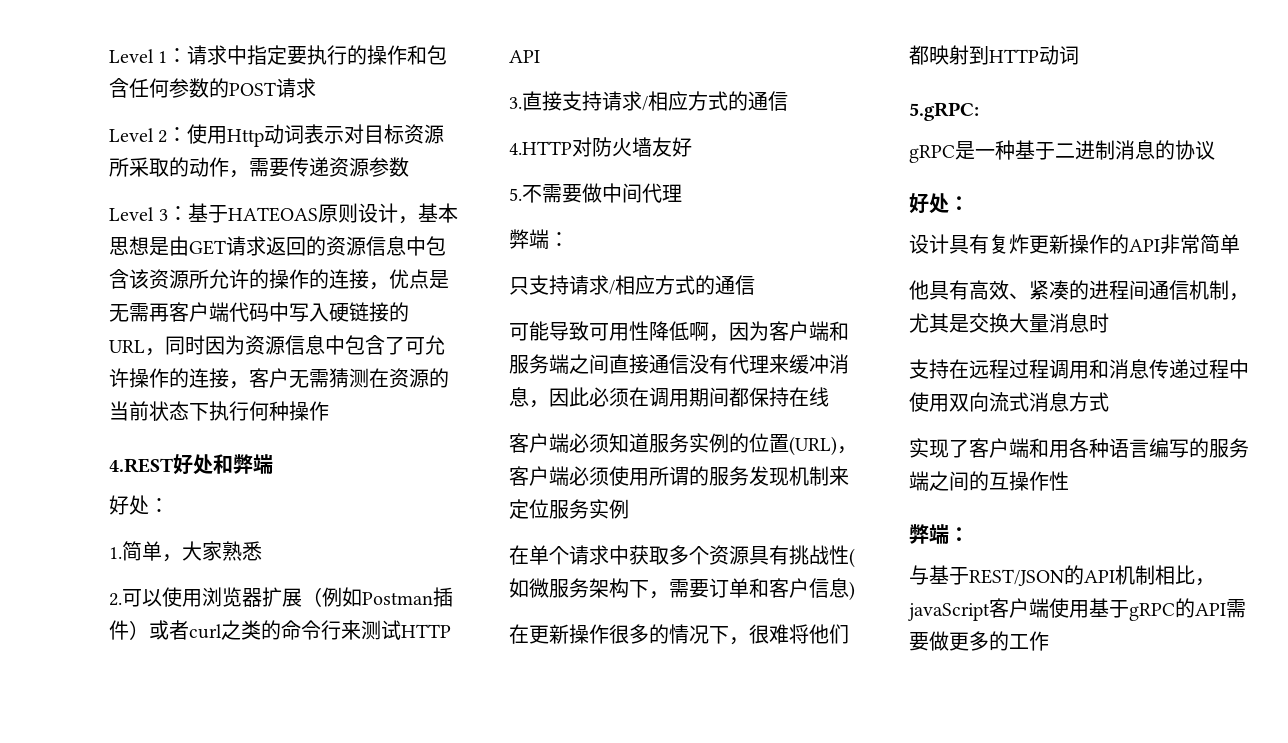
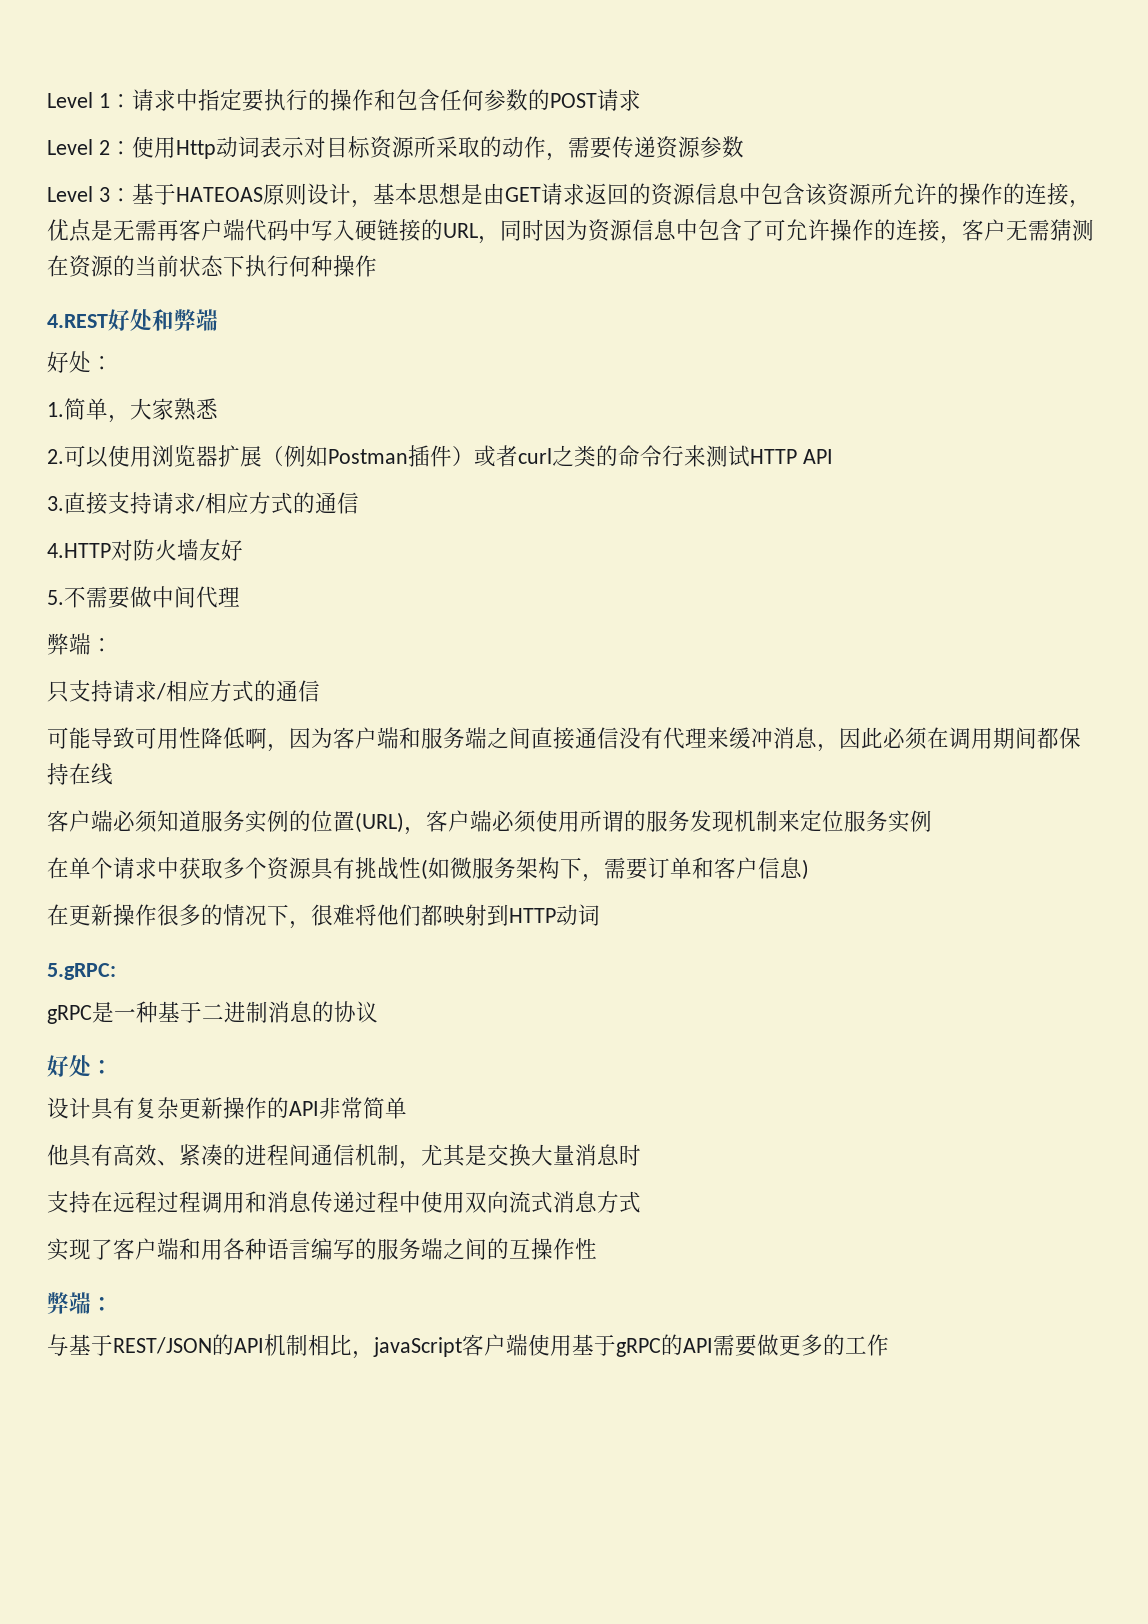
- 设计具有复炸更新操作的API非常简单
+ 设计具有复杂更新操作的API非常简单

